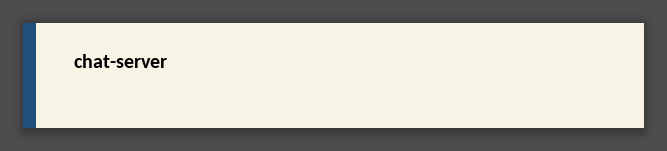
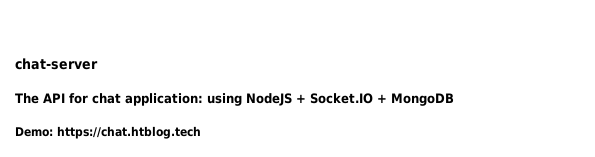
+ The API for chat application: using NodeJS + Socket.IO + MongoDB
+ Demo: https://chat.htblog.tech

